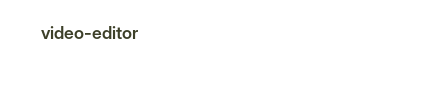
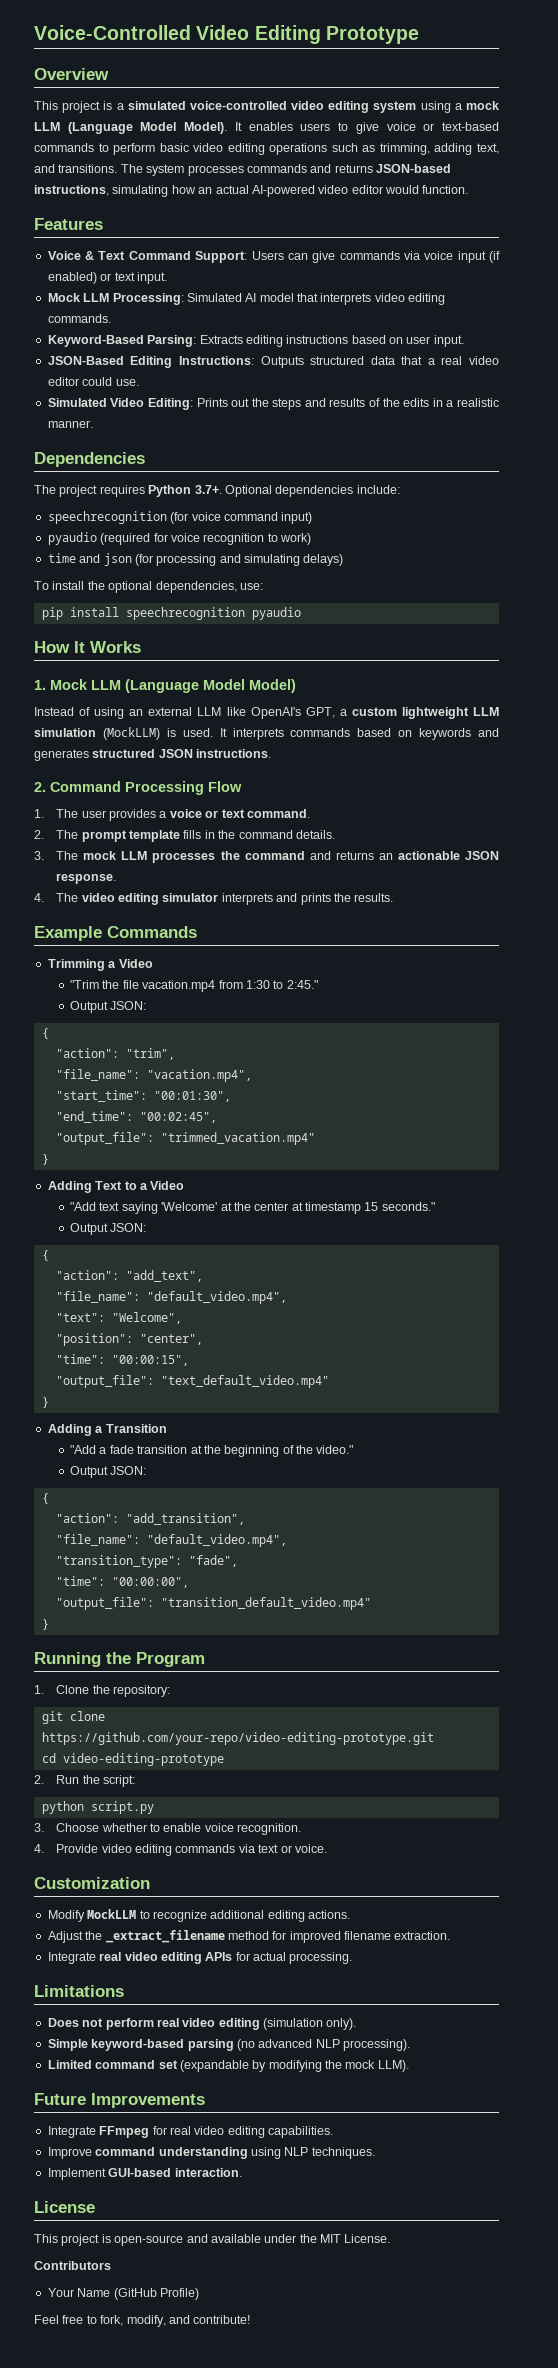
- video-editor
+ Voice-Controlled Video Editing Prototype
+ Overview
+ This project is a simulated voice-controlled video editing system using a mock LLM (Language Model Model). It enables users to give voice or text-based commands to perform basic video editing operations such as trimming, adding text, and transitions. The system processes commands and returns JSON-based instructions, simulating how an actual AI-powered video editor would function.
+ Features
+ Voice & Text Command Support: Users can give commands via voice input (if enabled) or text input.
+ Mock LLM Processing: Simulated AI model that interprets video editing commands.
+ Keyword-Based Parsing: Extracts editing instructions based on user input.
+ JSON-Based Editing Instructions: Outputs structured data that a real video editor could use.
+ Simulated Video Editing: Prints out the steps and results of the edits in a realistic manner.
+ Dependencies
+ The project requires Python 3.7+. Optional dependencies include:
+ speechrecognition (for voice command input)
+ pyaudio (required for voice recognition to work)
+ time and json (for processing and simulating delays)
+ To install the optional dependencies, use:
+ pip install speechrecognition pyaudio
+ How It Works
+ 1. Mock LLM (Language Model Model)
+ Instead of using an external LLM like OpenAI's GPT, a custom lightweight LLM simulation (MockLLM) is used. It interprets commands based on keywords and generates structured JSON instructions.
+ 2. Command Processing Flow
+ 1. The user provides a voice or text command.
+ 2. The prompt template fills in the command details.
+ 3. The mock LLM processes the command and returns an actionable JSON response.
+ 4. The video editing simulator interprets and prints the results.
+ Example Commands
+ Trimming a Video
+ "Trim the file vacation.mp4 from 1:30 to 2:45."
+ Output JSON:
+ {
+ "action": "trim",
+ "file_name": "vacation.mp4",
+ "start_time": "00:01:30",
+ "end_time": "00:02:45",
+ "output_file": "trimmed_vacation.mp4"
+ }
+ Adding Text to a Video
+ "Add text saying 'Welcome' at the center at timestamp 15 seconds."
+ Output JSON:
+ {
+ "action": "add_text",
+ "file_name": "default_video.mp4",
+ "text": "Welcome",
+ "position": "center",
+ "time": "00:00:15",
+ "output_file": "text_default_video.mp4"
+ }
+ Adding a Transition
+ "Add a fade transition at the beginning of the video."
+ Output JSON:
+ {
+ "action": "add_transition",
+ "file_name": "default_video.mp4",
+ "transition_type": "fade",
+ "time": "00:00:00",
+ "output_file": "transition_default_video.mp4"
+ }
+ Running the Program
+ 1. Clone the repository:
+ git clone https://github.com/your-repo/video-editing-prototype.git
+ cd video-editing-prototype
+ 2. Run the script:
+ python script.py
+ 3. Choose whether to enable voice recognition.
+ 4. Provide video editing commands via text or voice.
+ Customization
+ Modify MockLLM to recognize additional editing actions.
+ Adjust the _extract_filename method for improved filename extraction.
+ Integrate real video editing APIs for actual processing.
+ Limitations
+ Does not perform real video editing (simulation only).
+ Simple keyword-based parsing (no advanced NLP processing).
+ Limited command set (expandable by modifying the mock LLM).
+ Future Improvements
+ Integrate FFmpeg for real video editing capabilities.
+ Improve command understanding using NLP techniques.
+ Implement GUI-based interaction.
+ License
+ This project is open-source and available under the MIT License.
+ Contributors
+ Your Name (GitHub Profile)
+ Feel free to fork, modify, and contribute!

